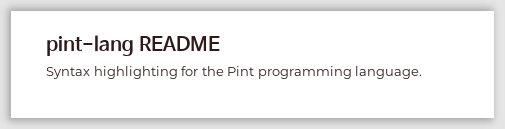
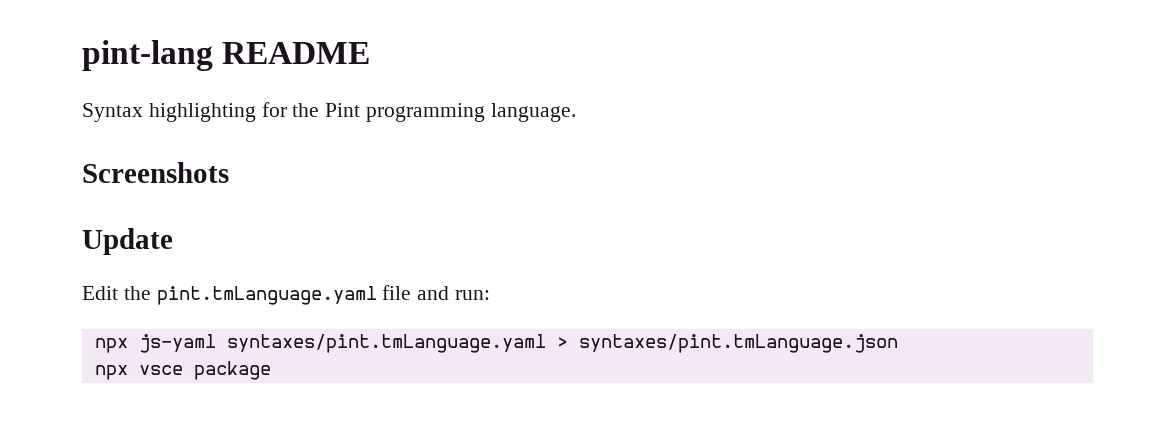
+ Screenshots
+ Update
+ Edit the pint.tmLanguage.yaml file and run:
+ npx js-yaml syntaxes/pint.tmLanguage.yaml > syntaxes/pint.tmLanguage.json
+ npx vsce package

